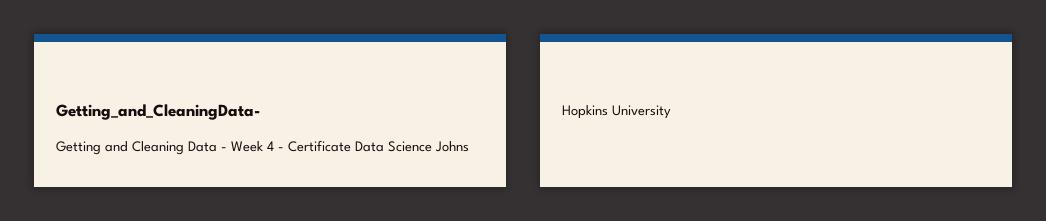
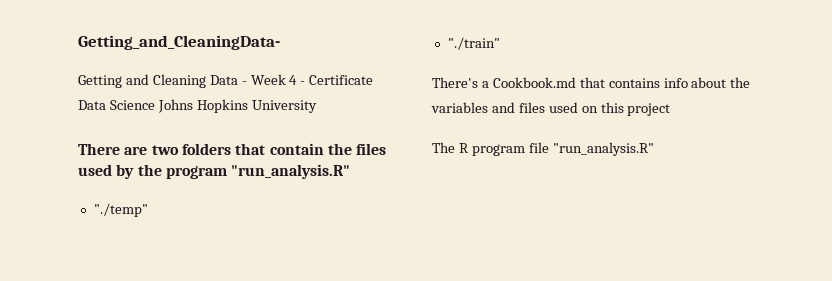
+ There are two folders that contain the files used by the program "run_analysis.R"
+ "./temp"
+ "./train"
+ There's a Cookbook.md that contains info about the variables and files used on this project
+ The R program file "run_analysis.R"

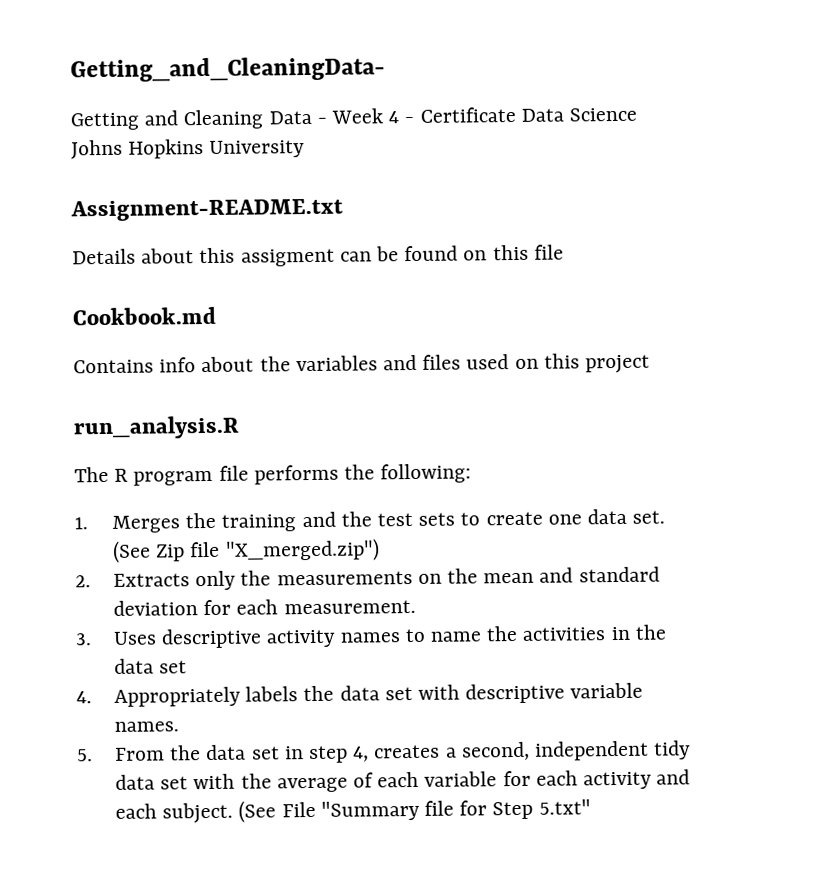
- There are two folders that contain the files used by the program "run_analysis.R"
- "./temp"
- "./train"
- There's a Cookbook.md that contains info about the variables and files used on this project
+ Assignment-README.txt
+ Details about this assigment can be found on this file
+ Cookbook.md
+ Contains info about the variables and files used on this project
+ run_analysis.R
- The R program file "run_analysis.R"
+ The R program file performs the following:
+ 1. Merges the training and the test sets to create one data set. (See Zip file "X_merged.zip")
+ 2. Extracts only the measurements on the mean and standard deviation for each measurement.
+ 3. Uses descriptive activity names to name the activities in the data set
+ 4. Appropriately labels the data set with descriptive variable names.
+ 5. From the data set in step 4, creates a second, independent tidy data set with the average of each variable for each activity and each subject. (See File "Summary file for Step 5.txt"

